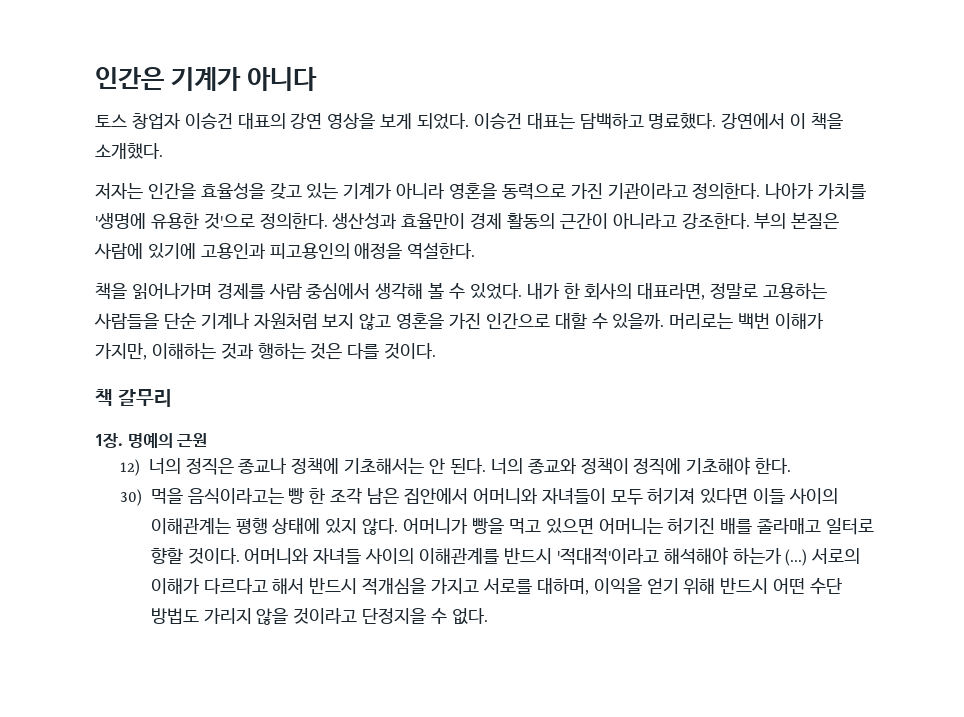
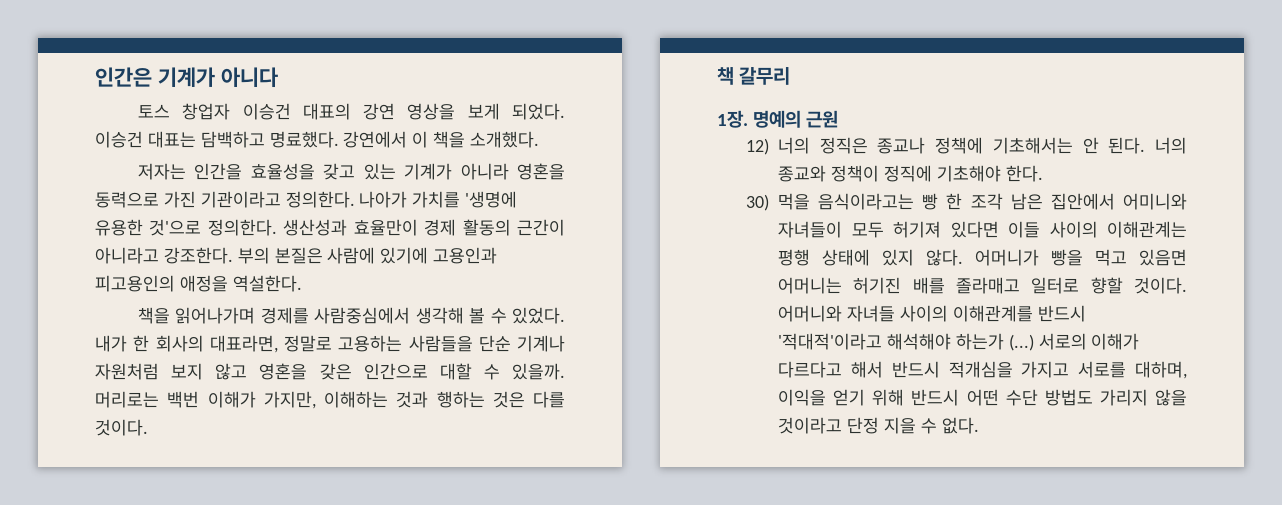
- 책을 읽어나가며 경제를 사람 중심에서 생각해 볼 수 있었다.
+ 책을 읽어나가며 경제를 사람중심에서 생각해 볼 수 있었다.
- 내가 한 회사의 대표라면, 정말로 고용하는 사람들을 단순 기계나 자원처럼 보지 않고 영혼을 가진 인간으로 대할 수 있을까.
+ 내가 한 회사의 대표라면, 정말로 고용하는 사람들을 단순 기계나 자원처럼 보지 않고 영혼을 갖은 인간으로 대할 수 있을까.
- 30) 먹을 음식이라고는 빵 한 조각 남은 집안에서 어머니와 자녀들이 모두 허기져 있다면 이들 사이의 이해관계는 평행 상태에 있지 않다.
+ 30) 먹을 음식이라고는 빵 한 조각 남은 집안에서 어미니와 자녀들이 모두 허기져 있다면 이들 사이의 이해관계는 평행 상태에 있지 않다.
- 어머니가 빵을 먹고 있으면 어머니는 허기진 배를 졸라매고 일터로 향할 것이다.
+ 어머니가 빵을 먹고 있음면 어머니는 허기진 배를 졸라매고 일터로 향할 것이다.
- 서로의 이해가 다르다고 해서 반드시 적개심을 가지고 서로를 대하며, 이익을 얻기 위해 반드시 어떤 수단 방법도 가리지 않을 것이라고 단정지을 수 없다.
+ 서로의 이해가 다르다고 해서 반드시 적개심을 가지고 서로를 대하며, 이익을 얻기 위해 반드시 어떤 수단 방법도 가리지 않을 것이라고 단정 지을 수 없다.

